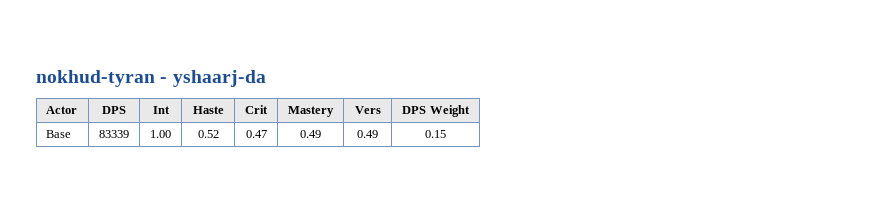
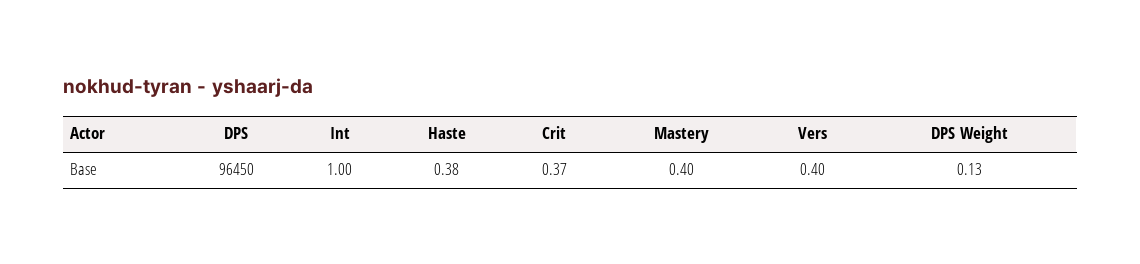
- Base | 83339 | 1.00 | 0.52 | 0.47 | 0.49 | 0.49 | 0.15
+ Base | 96450 | 1.00 | 0.38 | 0.37 | 0.40 | 0.40 | 0.13

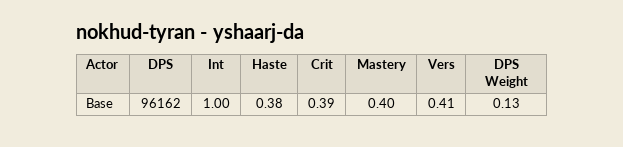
- Base | 96450 | 1.00 | 0.38 | 0.37 | 0.40 | 0.40 | 0.13
+ Base | 96162 | 1.00 | 0.38 | 0.39 | 0.40 | 0.41 | 0.13

